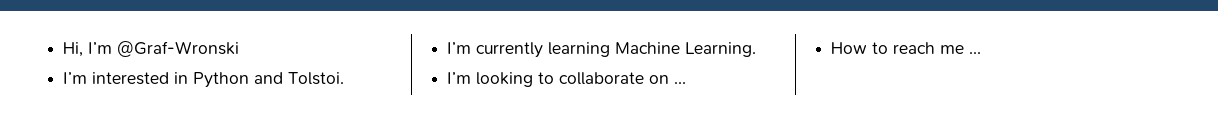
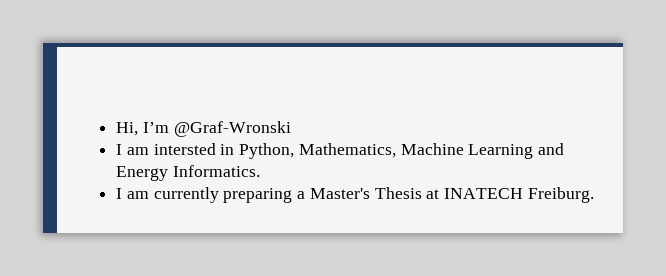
- I’m interested in Python and Tolstoi.
- I’m currently learning Machine Learning.
- I’m looking to collaborate on ...
- How to reach me ...
+ I am intersted in Python, Mathematics, Machine Learning and Energy Informatics.
+ I am currently preparing a Master's Thesis at INATECH Freiburg.

